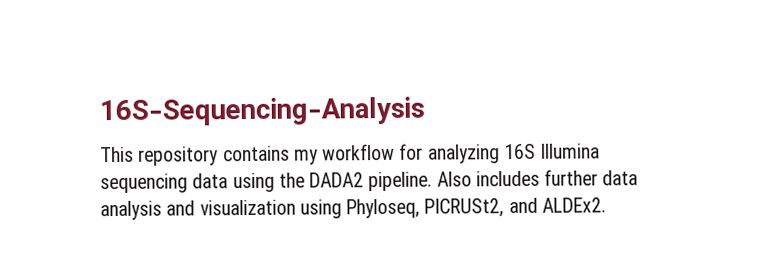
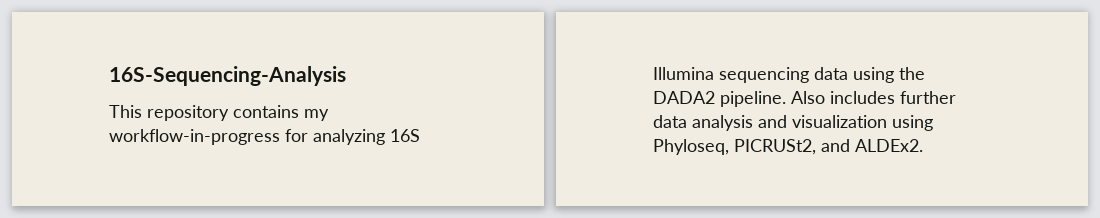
- This repository contains my workflow for analyzing 16S Illumina sequencing data using the DADA2 pipeline.
+ This repository contains my workflow-in-progress for analyzing 16S Illumina sequencing data using the DADA2 pipeline.

